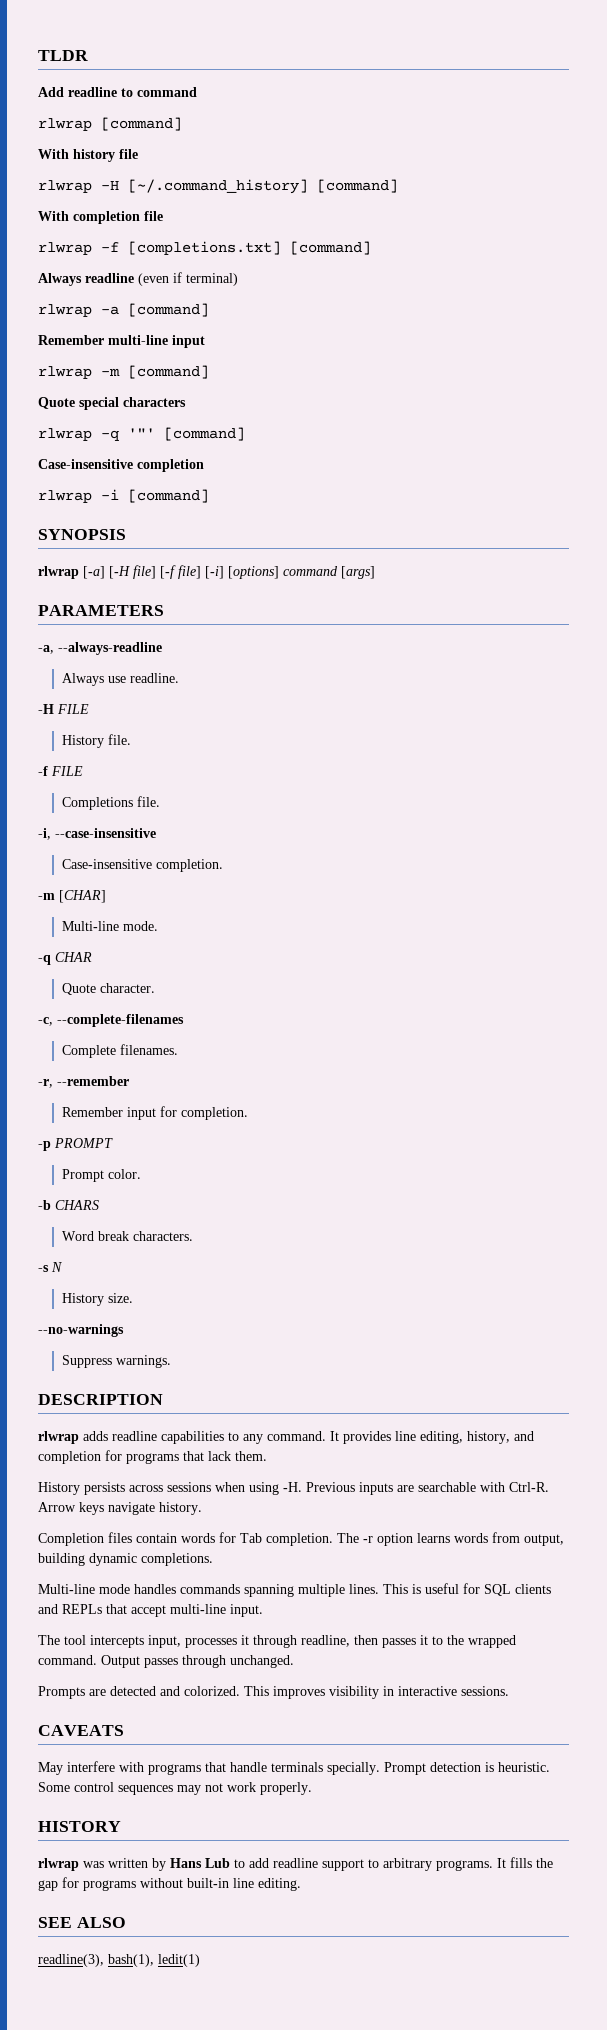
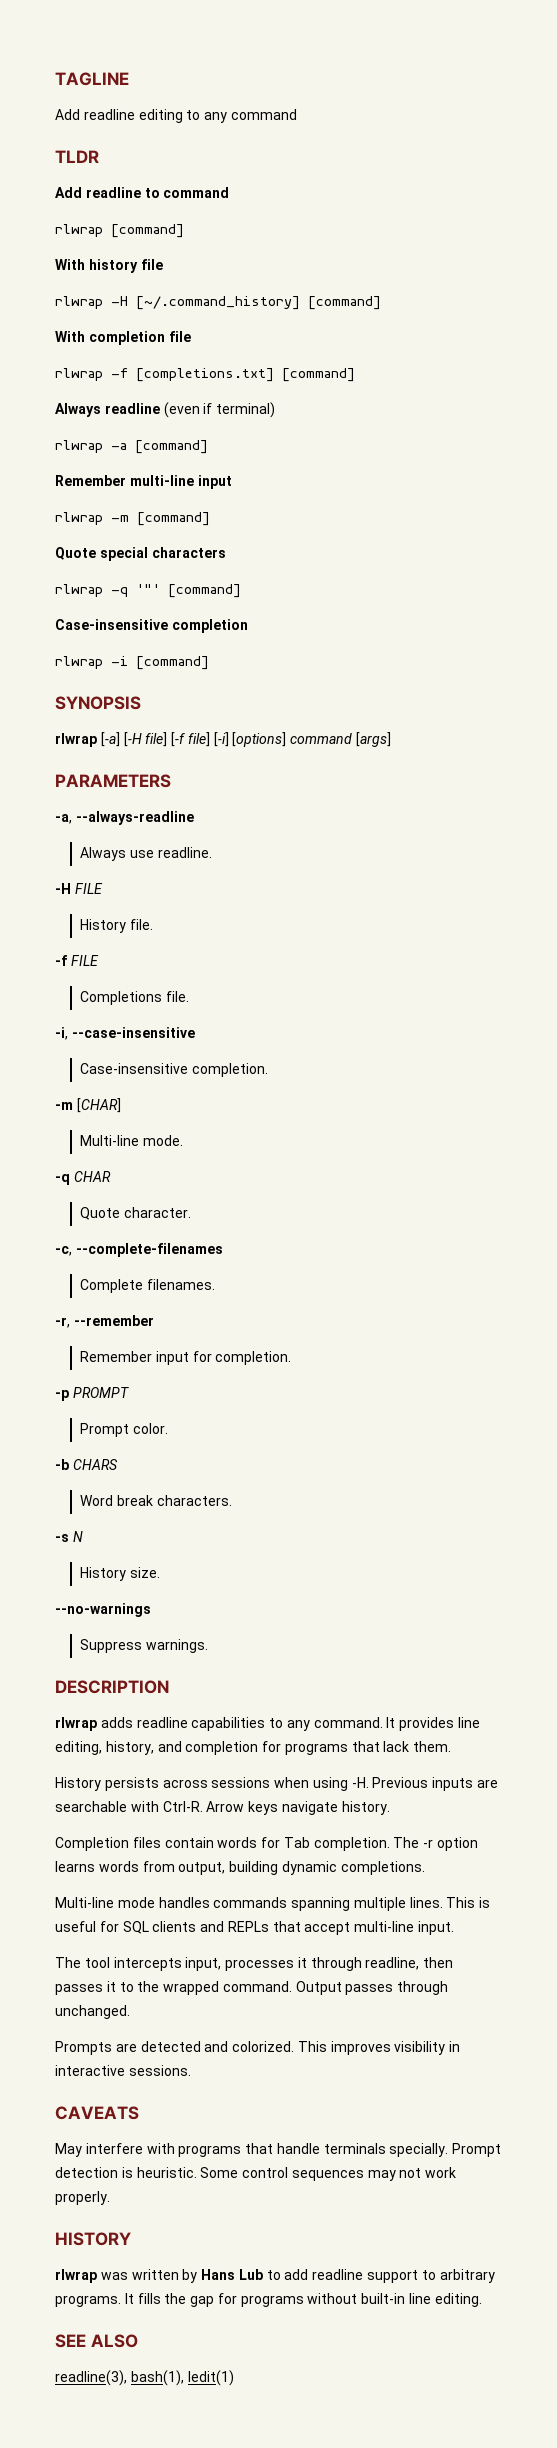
+ TAGLINE
+ Add readline editing to any command

